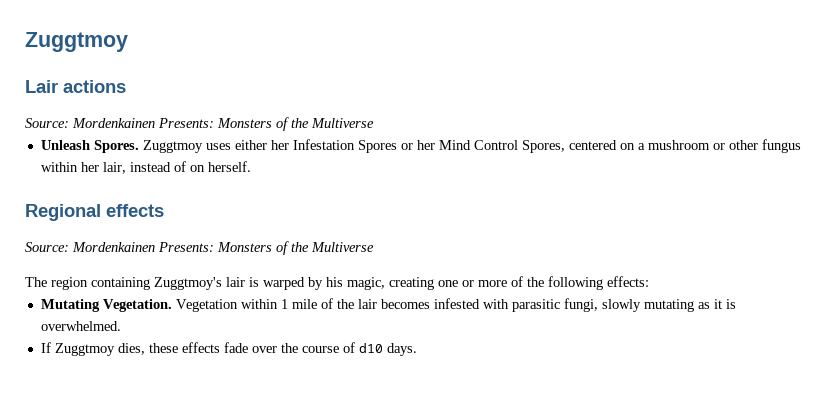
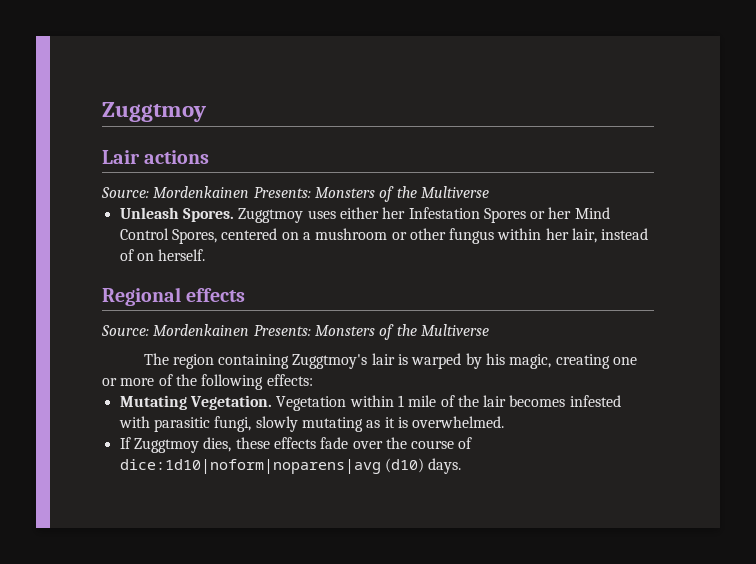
- If Zuggtmoy dies, these effects fade over the course of d10 days.
+ If Zuggtmoy dies, these effects fade over the course of dice:1d10|noform|noparens|avg (d10) days.

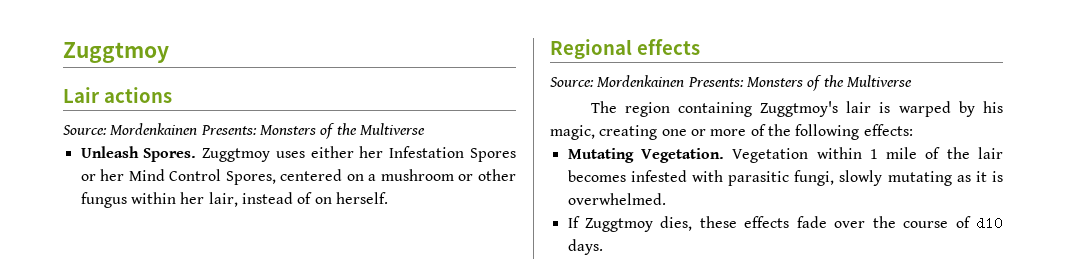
- If Zuggtmoy dies, these effects fade over the course of dice:1d10|noform|noparens|avg (d10) days.
+ If Zuggtmoy dies, these effects fade over the course of d10 days.

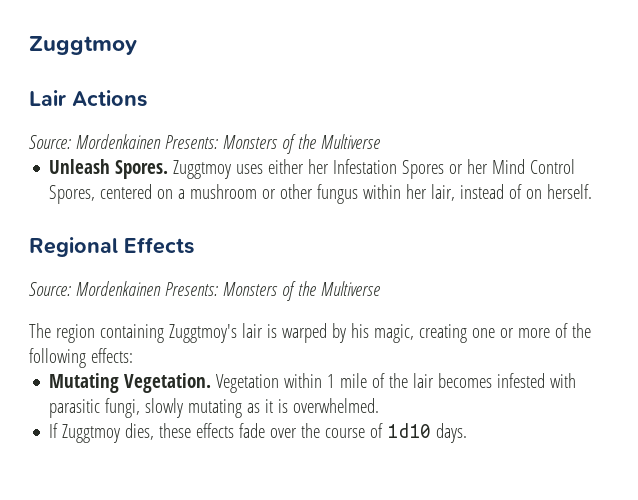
- Lair actions
+ Lair Actions
- Regional effects
+ Regional Effects
- If Zuggtmoy dies, these effects fade over the course of d10 days.
+ If Zuggtmoy dies, these effects fade over the course of 1d10 days.

